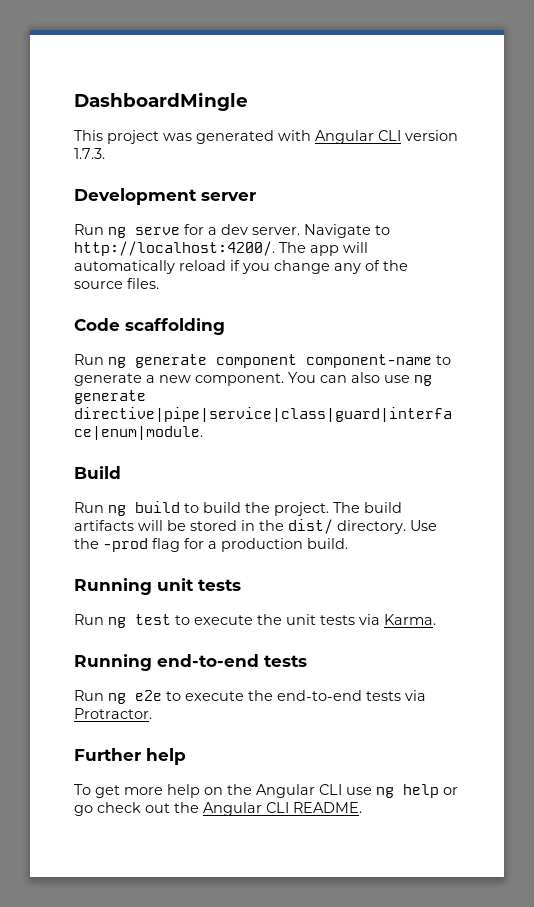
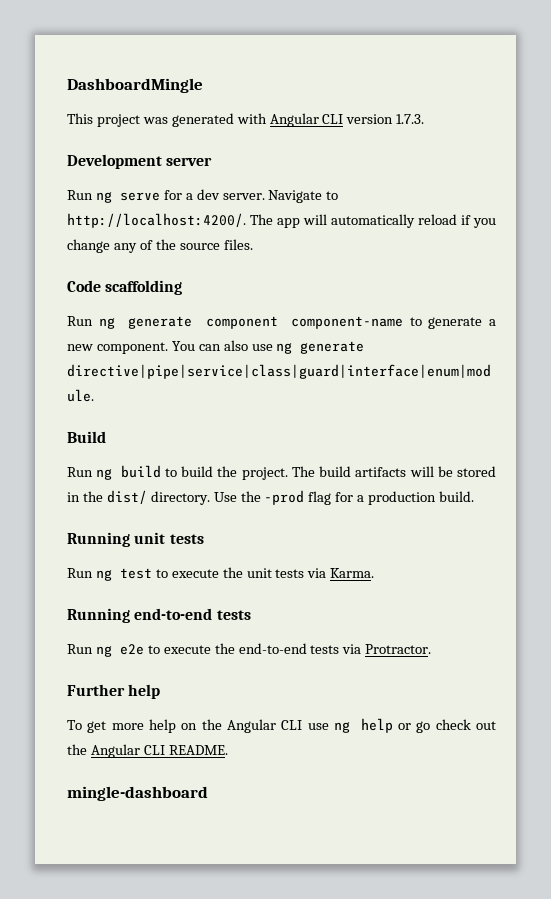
+ mingle-dashboard

